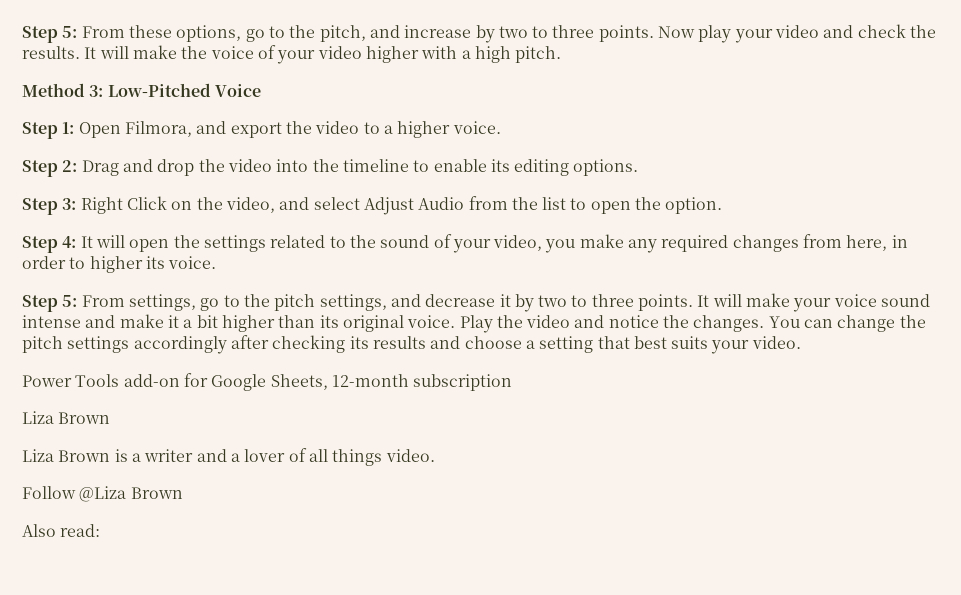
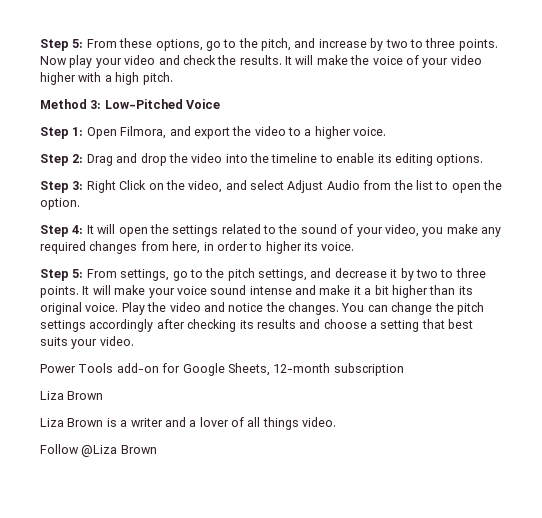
- Also read:

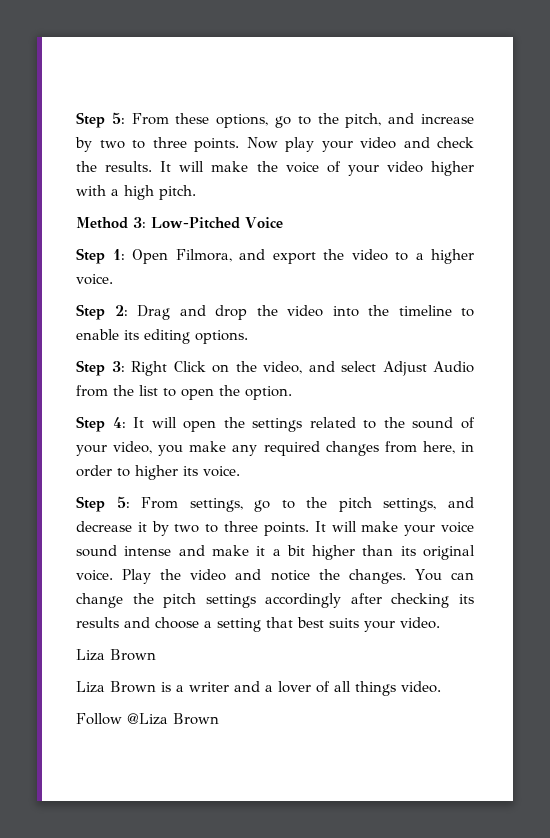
- Power Tools add-on for Google Sheets, 12-month subscription

